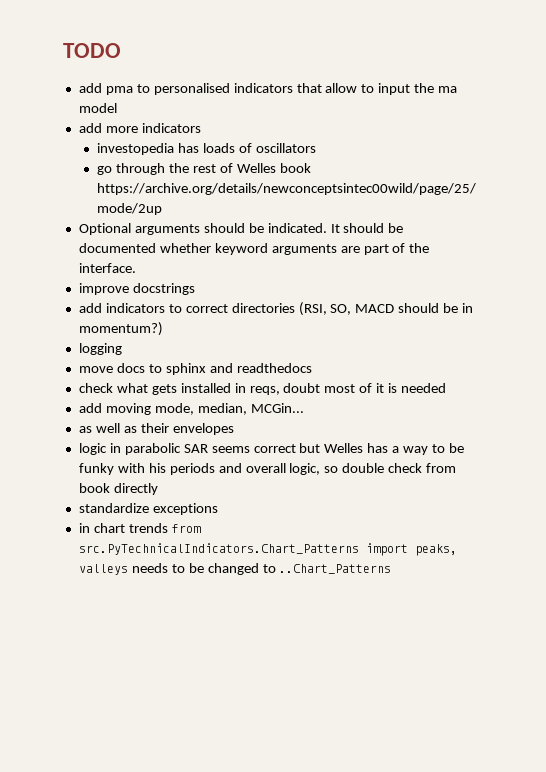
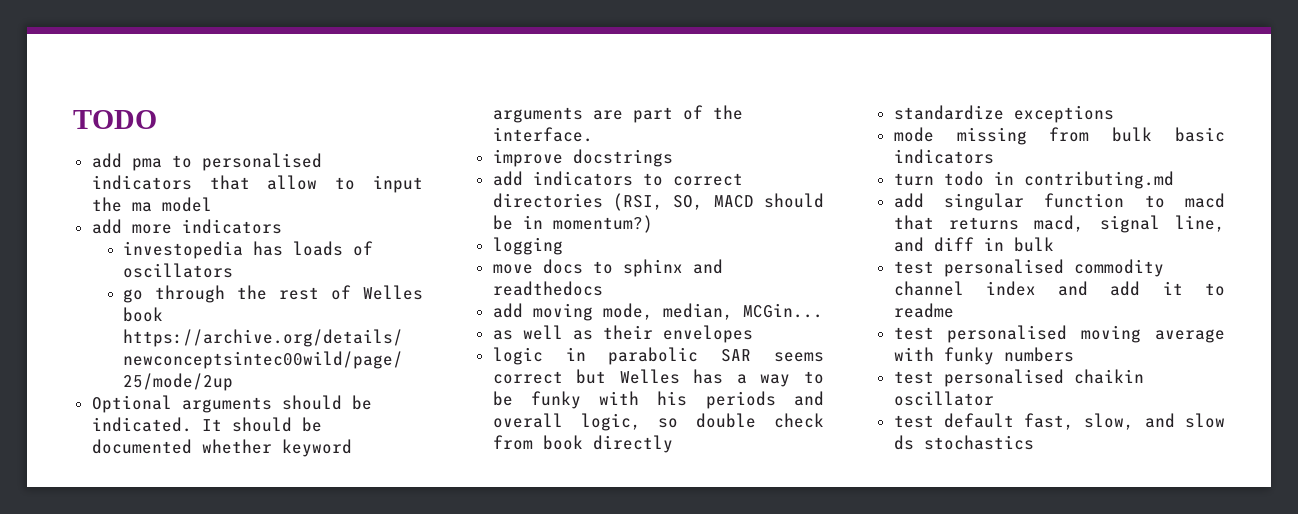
- check what gets installed in reqs, doubt most of it is needed
- in chart trends from src.PyTechnicalIndicators.Chart_Patterns import peaks, valleys needs to be changed to ..Chart_Patterns
+ mode missing from bulk basic indicators
+ turn todo in contributing.md
+ add singular function to macd that returns macd, signal line, and diff in bulk
+ test personalised commodity channel index and add it to readme
+ test personalised moving average with funky numbers
+ test personalised chaikin oscillator
+ test default fast, slow, and slow ds stochastics

